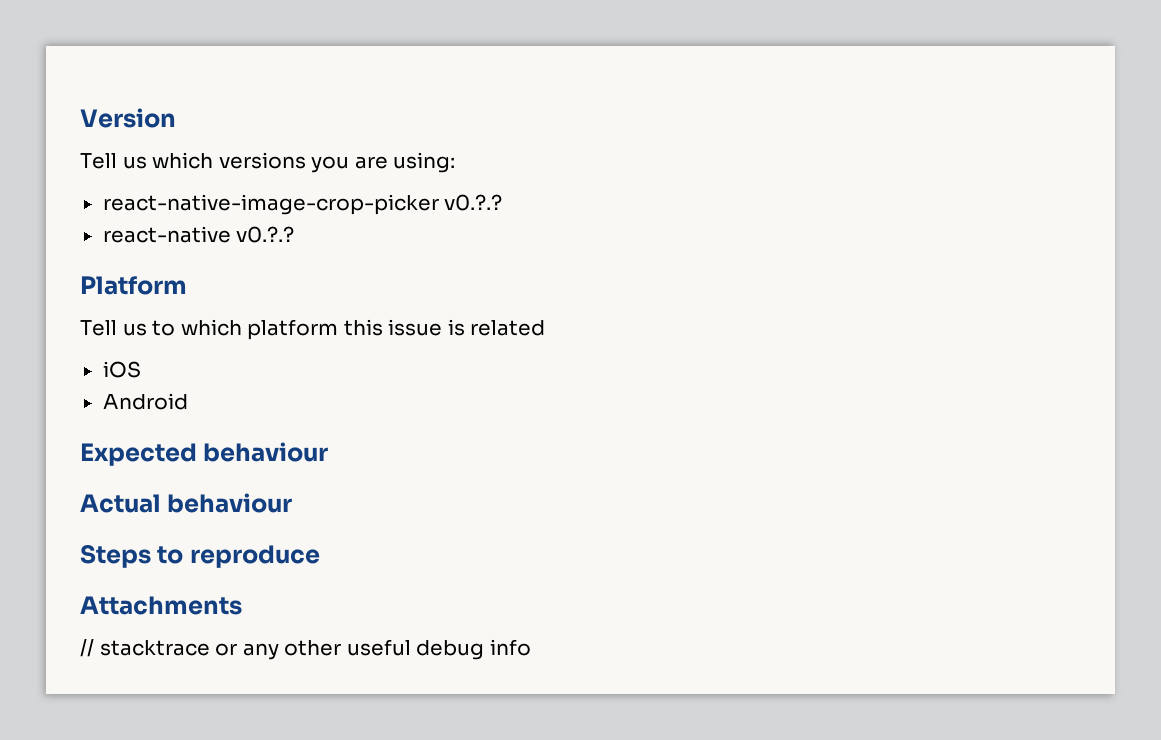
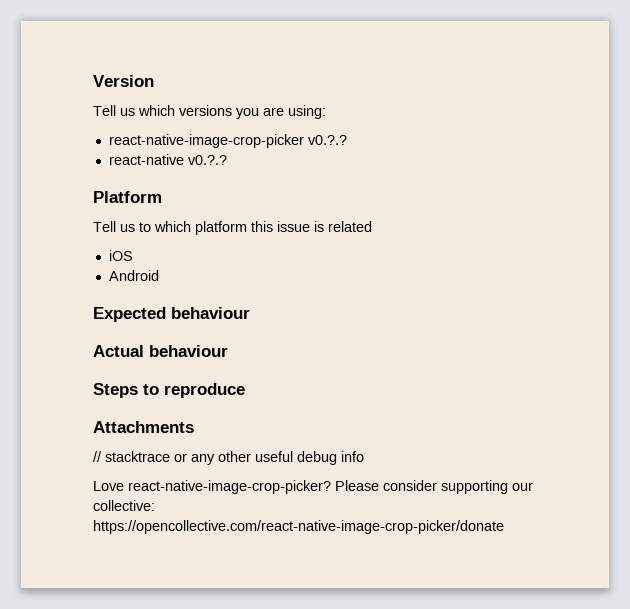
+ Love react-native-image-crop-picker? Please consider supporting our collective: https://opencollective.com/react-native-image-crop-picker/donate

